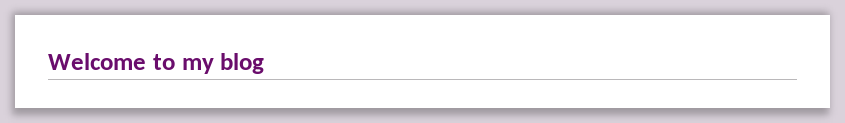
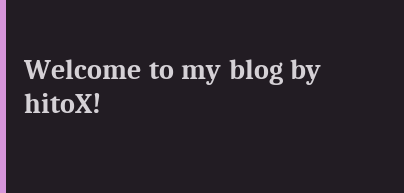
- Welcome to my blog
+ Welcome to my blog by hitoX!

